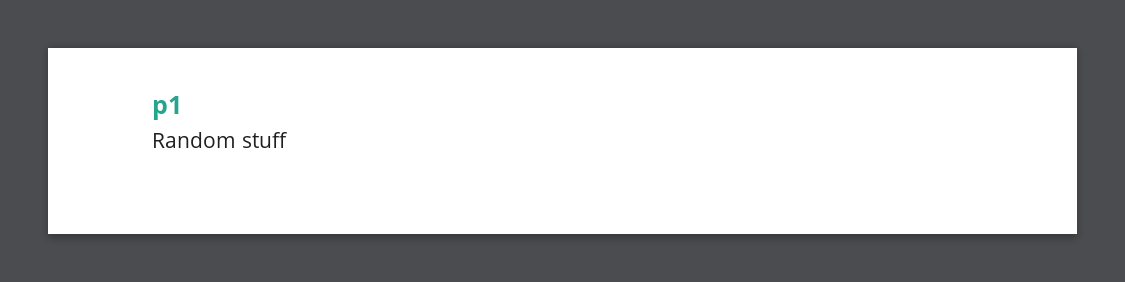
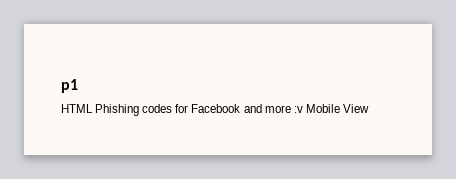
- Random stuff
+ HTML Phishing codes for Facebook and more :v Mobile View

